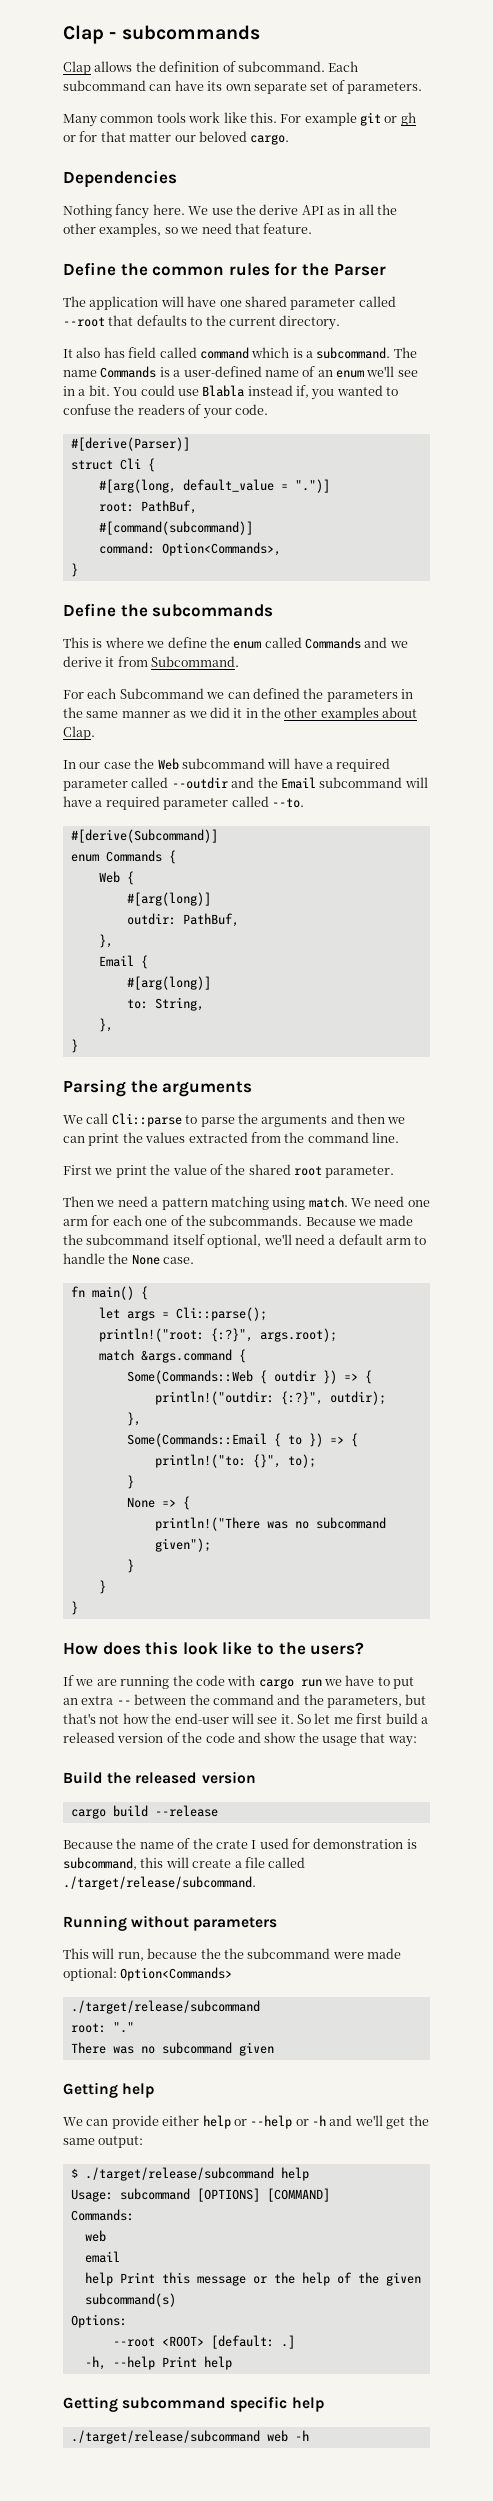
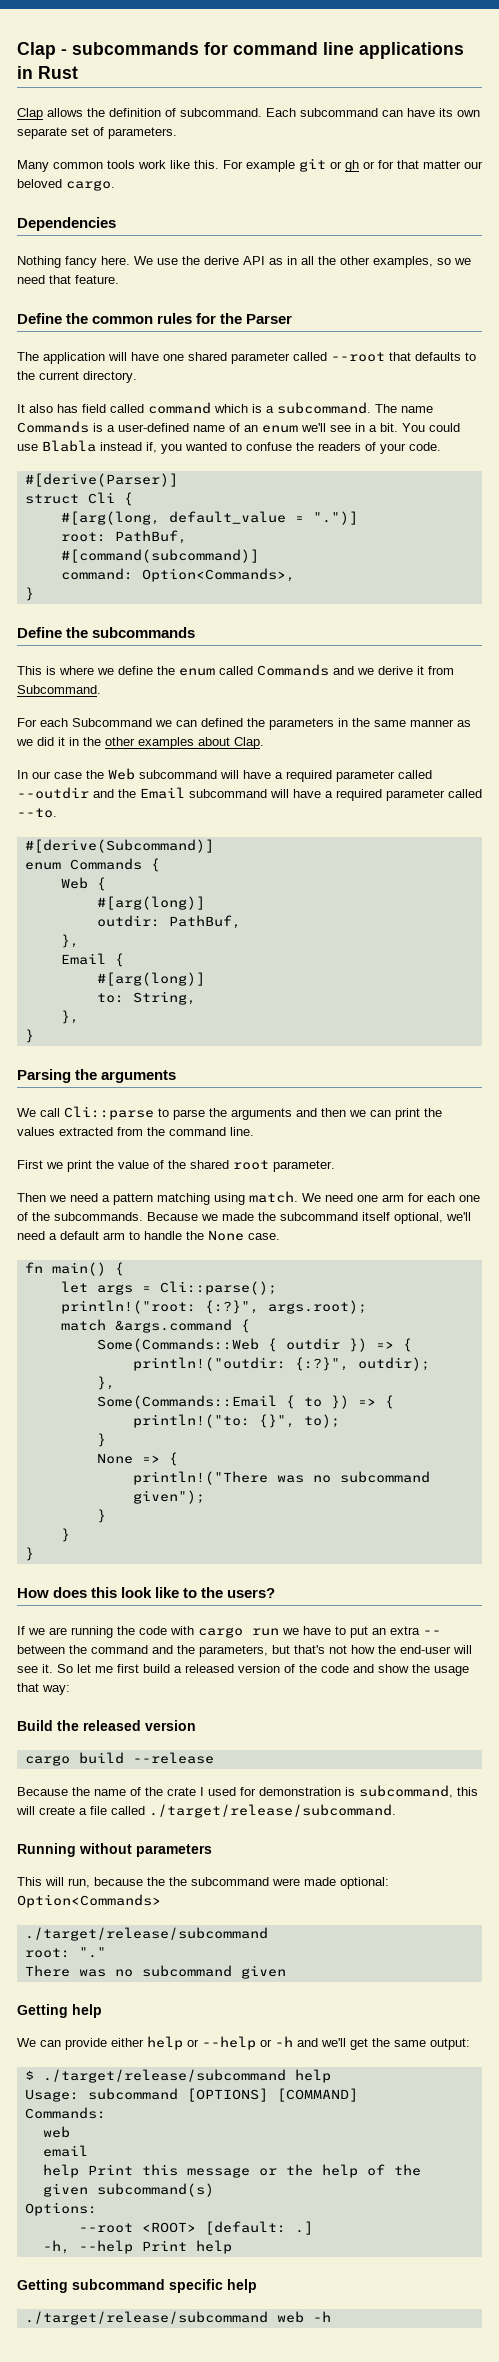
- Clap - subcommands
+ Clap - subcommands for command line applications in Rust

